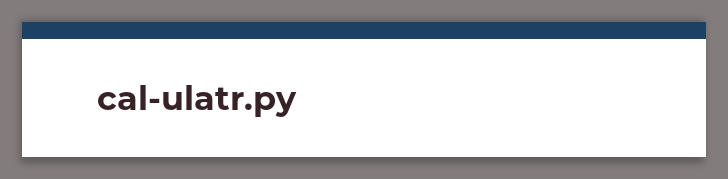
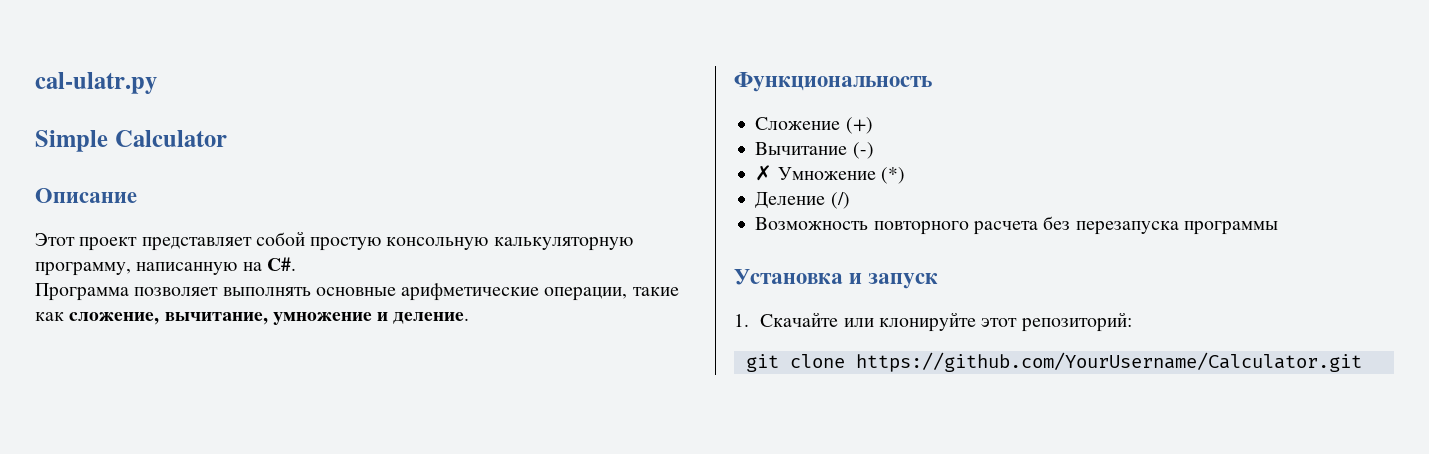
+ Simple Calculator
+ Описание
+ Этот проект представляет собой простую консольную калькуляторную программу, написанную на C#.
+ Программа позволяет выполнять основные арифметические операции, такие как сложение, вычитание, умножение и деление.
+ Функциональность
+ Сложение (+)
+ Вычитание (-)
+ ✗ Умножение (*)
+ Деление (/)
+ Возможность повторного расчета без перезапуска программы
+ Установка и запуск
+ 1. Скачайте или клонируйте этот репозиторий:
+ git clone https://github.com/YourUsername/Calculator.git

